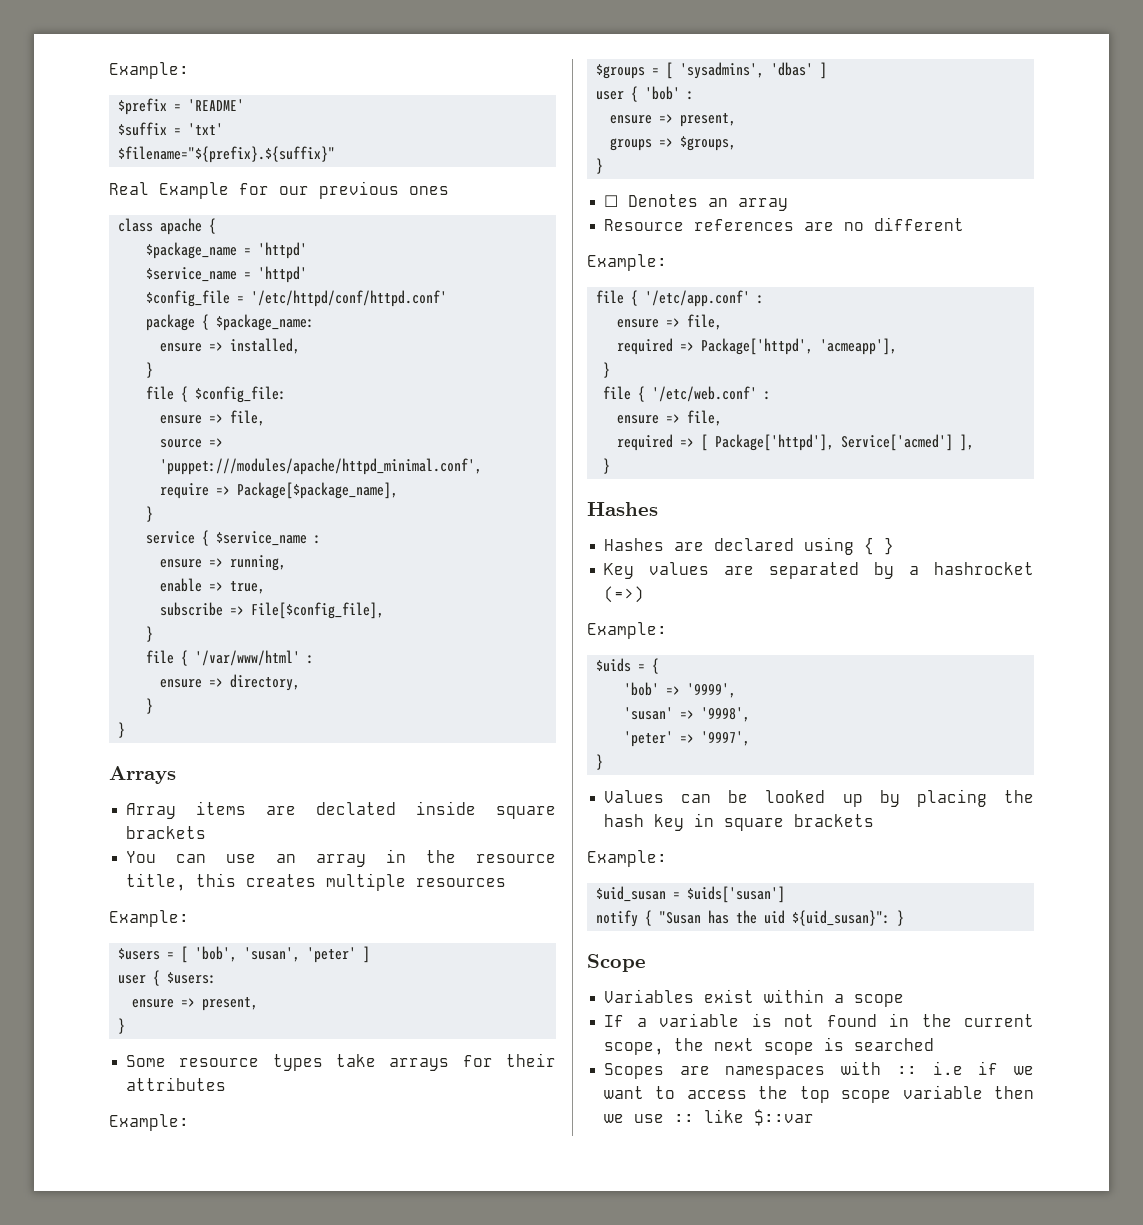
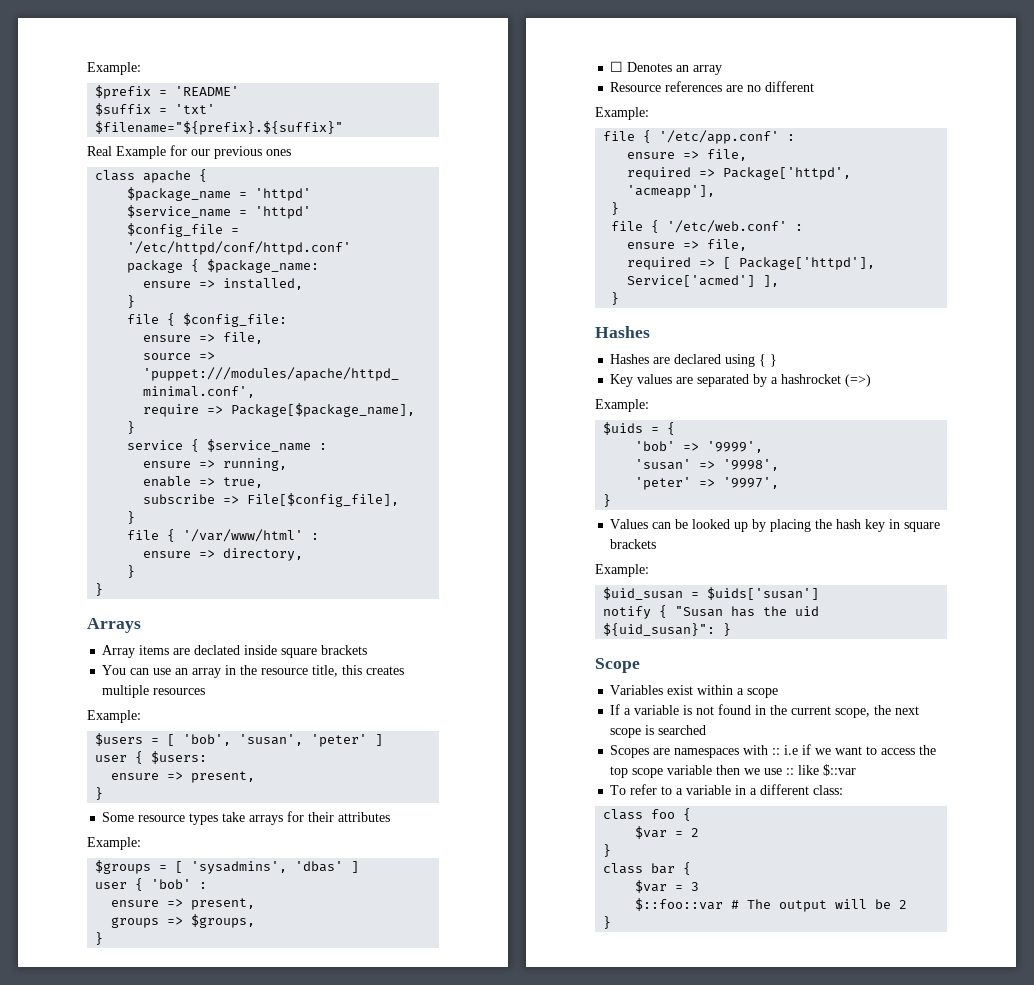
+ To refer to a variable in a different class:
+ class foo {
+ $var = 2
+ }
+ class bar {
+ $var = 3
+ $::foo::var # The output will be 2
+ }

